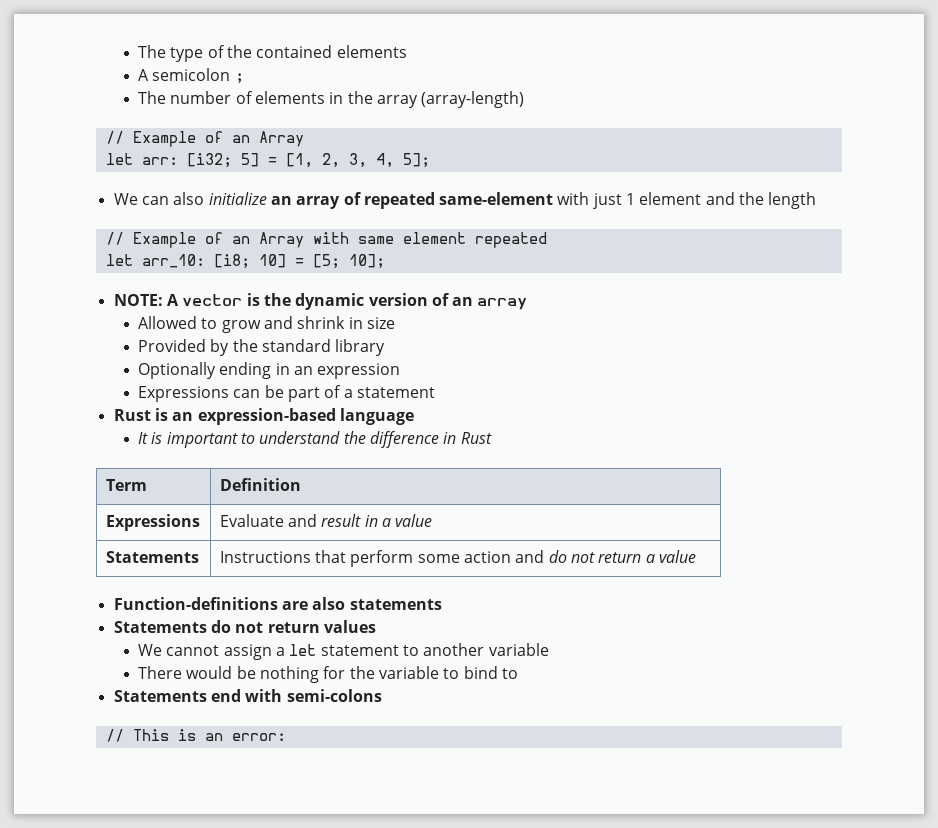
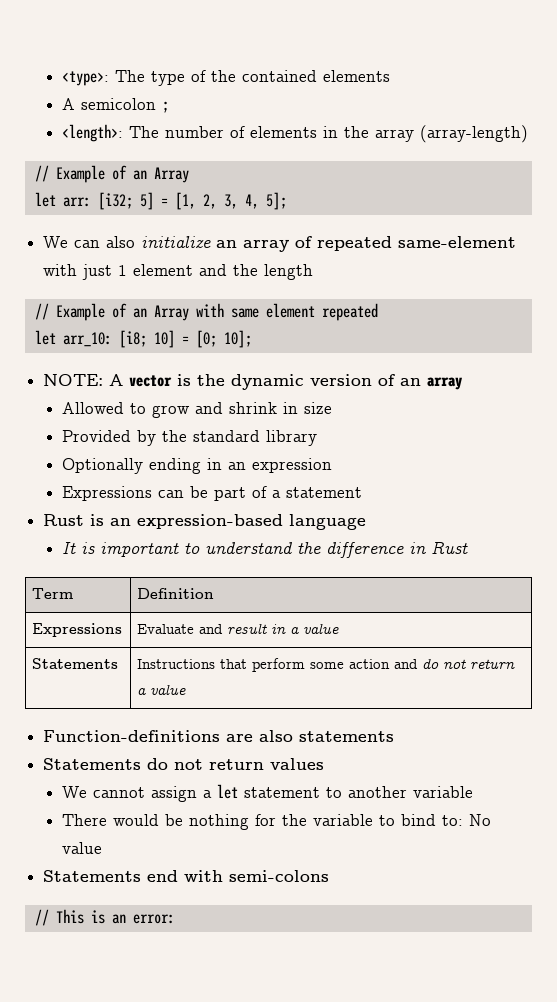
- The type of the contained elements
+ <type>: The type of the contained elements
- The number of elements in the array (array-length)
+ <length>: The number of elements in the array (array-length)
- let arr_10: [i8; 10] = [5; 10];
+ let arr_10: [i8; 10] = [0; 10];
- There would be nothing for the variable to bind to
+ There would be nothing for the variable to bind to: No value

